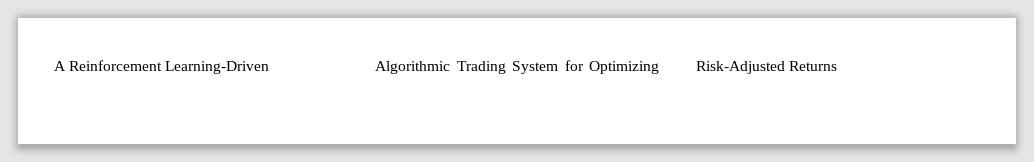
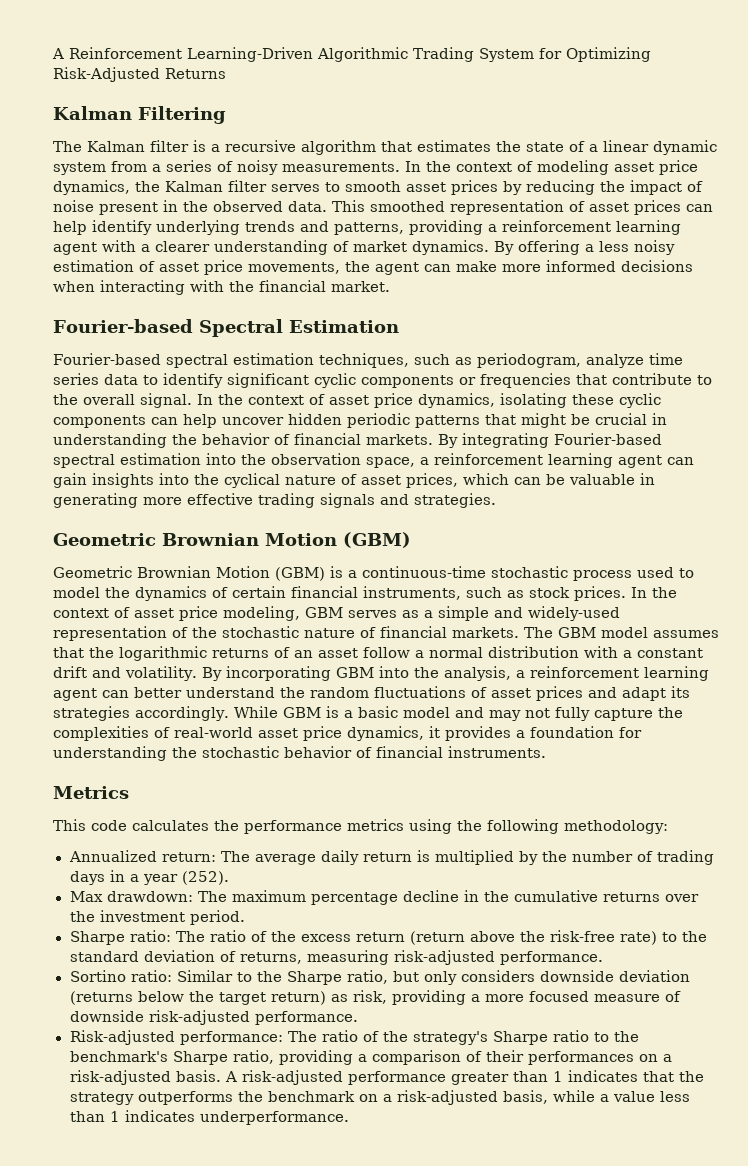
+ Kalman Filtering
+ The Kalman filter is a recursive algorithm that estimates the state of a linear dynamic system from a series of noisy measurements. In the context of modeling asset price dynamics, the Kalman filter serves to smooth asset prices by reducing the impact of noise present in the observed data. This smoothed representation of asset prices can help identify underlying trends and patterns, providing a reinforcement learning agent with a clearer understanding of market dynamics. By offering a less noisy estimation of asset price movements, the agent can make more informed decisions when interacting with the financial market.
+ Fourier-based Spectral Estimation
+ Fourier-based spectral estimation techniques, such as periodogram, analyze time series data to identify significant cyclic components or frequencies that contribute to the overall signal. In the context of asset price dynamics, isolating these cyclic components can help uncover hidden periodic patterns that might be crucial in understanding the behavior of financial markets. By integrating Fourier-based spectral estimation into the observation space, a reinforcement learning agent can gain insights into the cyclical nature of asset prices, which can be valuable in generating more effective trading signals and strategies.
+ Geometric Brownian Motion (GBM)
+ Geometric Brownian Motion (GBM) is a continuous-time stochastic process used to model the dynamics of certain financial instruments, such as stock prices. In the context of asset price modeling, GBM serves as a simple and widely-used representation of the stochastic nature of financial markets. The GBM model assumes that the logarithmic returns of an asset follow a normal distribution with a constant drift and volatility. By incorporating GBM into the analysis, a reinforcement learning agent can better understand the random fluctuations of asset prices and adapt its strategies accordingly. While GBM is a basic model and may not fully capture the complexities of real-world asset price dynamics, it provides a foundation for understanding the stochastic behavior of financial instruments.
+ Metrics
+ This code calculates the performance metrics using the following methodology:
+ Annualized return: The average daily return is multiplied by the number of trading days in a year (252).
+ Max drawdown: The maximum percentage decline in the cumulative returns over the investment period.
+ Sharpe ratio: The ratio of the excess return (return above the risk-free rate) to the standard deviation of returns, measuring risk-adjusted performance.
+ Sortino ratio: Similar to the Sharpe ratio, but only considers downside deviation (returns below the target return) as risk, providing a more focused measure of downside risk-adjusted performance.
+ Risk-adjusted performance: The ratio of the strategy's Sharpe ratio to the benchmark's Sharpe ratio, providing a comparison of their performances on a risk-adjusted basis. A risk-adjusted performance greater than 1 indicates that the strategy outperforms the benchmark on a risk-adjusted basis, while a value less than 1 indicates underperformance.

